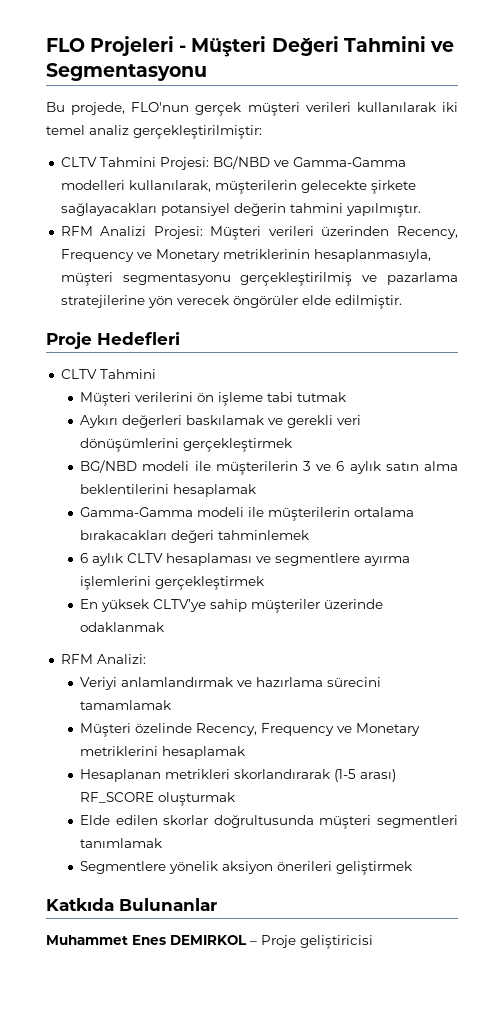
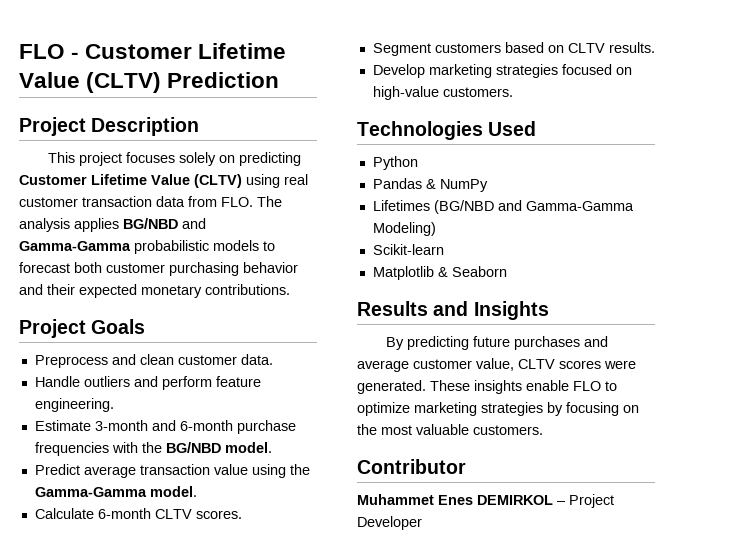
- FLO Projeleri - Müşteri Değeri Tahmini ve Segmentasyonu
- Bu projede, FLO'nun gerçek müşteri verileri kullanılarak iki temel analiz gerçekleştirilmiştir:
- CLTV Tahmini Projesi: BG/NBD ve Gamma-Gamma modelleri kullanılarak, müşterilerin gelecekte şirkete sağlayacakları potansiyel değerin tahmini yapılmıştır.
- RFM Analizi Projesi: Müşteri verileri üzerinden Recency, Frequency ve Monetary metriklerinin hesaplanmasıyla, müşteri segmentasyonu gerçekleştirilmiş ve pazarlama stratejilerine yön verecek öngörüler elde edilmiştir.
- Proje Hedefleri
- CLTV Tahmini
- Müşteri verilerini ön işleme tabi tutmak
- Aykırı değerleri baskılamak ve gerekli veri dönüşümlerini gerçekleştirmek
- BG/NBD modeli ile müşterilerin 3 ve 6 aylık satın alma beklentilerini hesaplamak
- Gamma-Gamma modeli ile müşterilerin ortalama bırakacakları değeri tahminlemek
- 6 aylık CLTV hesaplaması ve segmentlere ayırma işlemlerini gerçekleştirmek
- En yüksek CLTV’ye sahip müşteriler üzerinde odaklanmak
- RFM Analizi:
- Veriyi anlamlandırmak ve hazırlama sürecini tamamlamak
- Müşteri özelinde Recency, Frequency ve Monetary metriklerini hesaplamak
- Hesaplanan metrikleri skorlandırarak (1-5 arası) RF_SCORE oluşturmak
- Elde edilen skorlar doğrultusunda müşteri segmentleri tanımlamak
- Segmentlere yönelik aksiyon önerileri geliştirmek
- Katkıda Bulunanlar
+ FLO - Customer Lifetime Value (CLTV) Prediction
+ Project Description
+ This project focuses solely on predicting Customer Lifetime Value (CLTV) using real customer transaction data from FLO. The analysis applies BG/NBD and Gamma-Gamma probabilistic models to forecast both customer purchasing behavior and their expected monetary contributions.
+ Project Goals
+ Preprocess and clean customer data.
+ Handle outliers and perform feature engineering.
+ Estimate 3-month and 6-month purchase frequencies with the BG/NBD model.
+ Predict average transaction value using the Gamma-Gamma model.
+ Calculate 6-month CLTV scores.
+ Segment customers based on CLTV results.
+ Develop marketing strategies focused on high-value customers.
+ Technologies Used
+ Python
+ Pandas & NumPy
+ Lifetimes (BG/NBD and Gamma-Gamma Modeling)
+ Scikit-learn
+ Matplotlib & Seaborn
+ Results and Insights
+ By predicting future purchases and average customer value, CLTV scores were generated. These insights enable FLO to optimize marketing strategies by focusing on the most valuable customers.
+ Contributor
- Muhammet Enes DEMIRKOL – Proje geliştiricisi
+ Muhammet Enes DEMIRKOL – Project Developer

